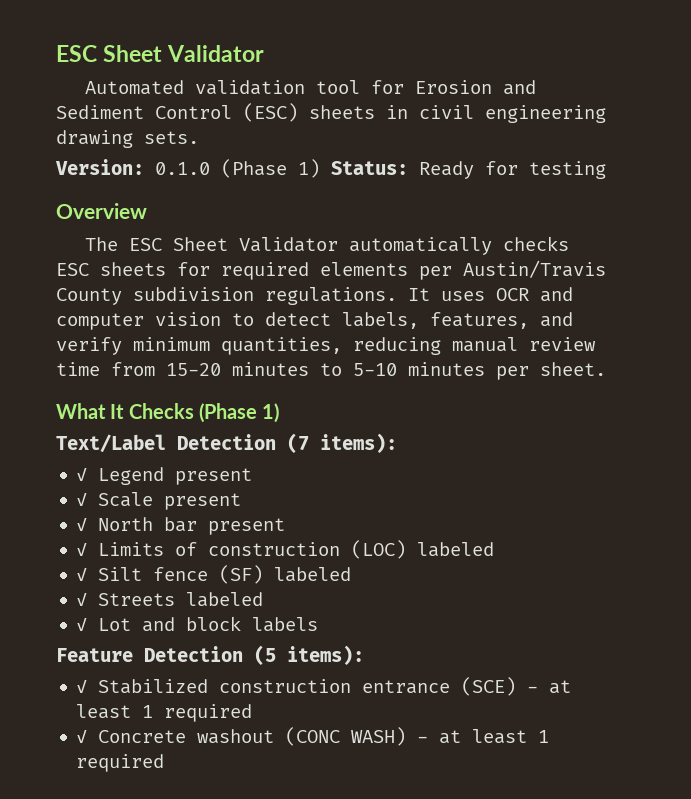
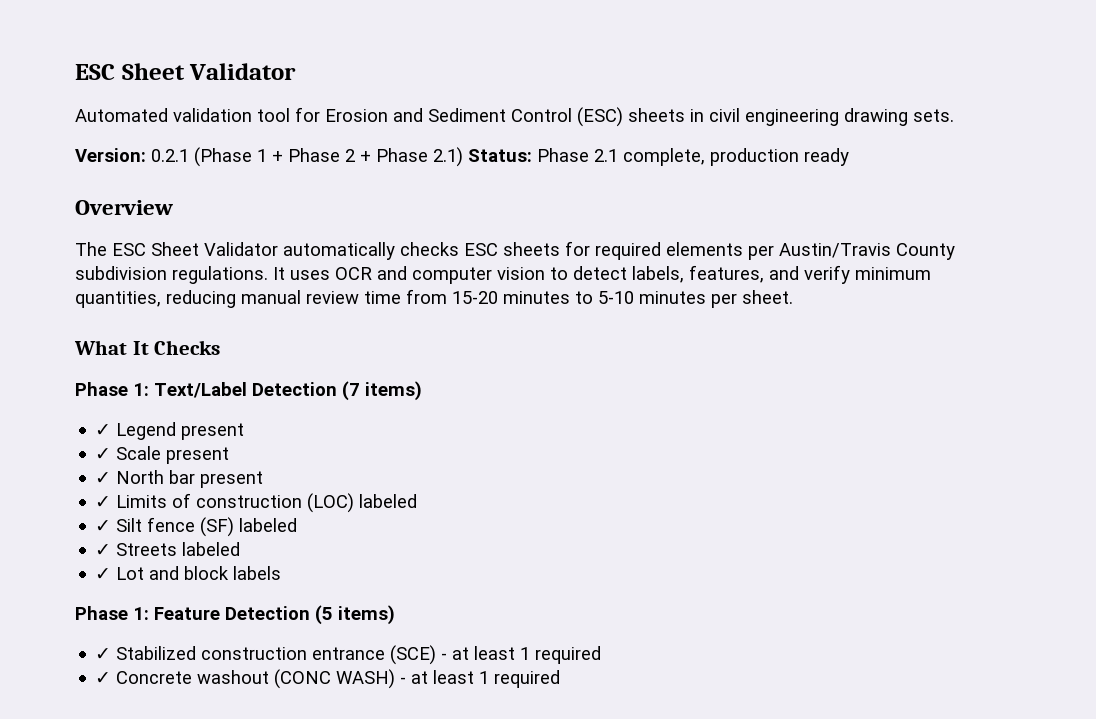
- Version: 0.1.0 (Phase 1) Status: Ready for testing
+ Version: 0.2.1 (Phase 1 + Phase 2 + Phase 2.1) Status: Phase 2.1 complete, production ready
- What It Checks (Phase 1)
- Text/Label Detection (7 items):
+ What It Checks
+ Phase 1: Text/Label Detection (7 items)
- Feature Detection (5 items):
+ Phase 1: Feature Detection (5 items)

